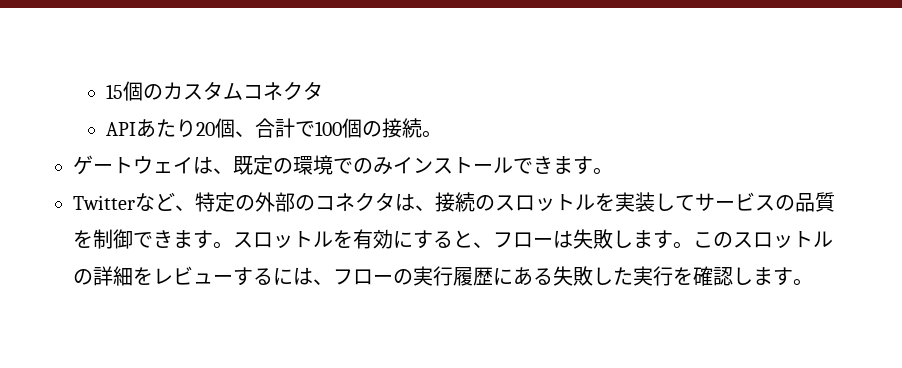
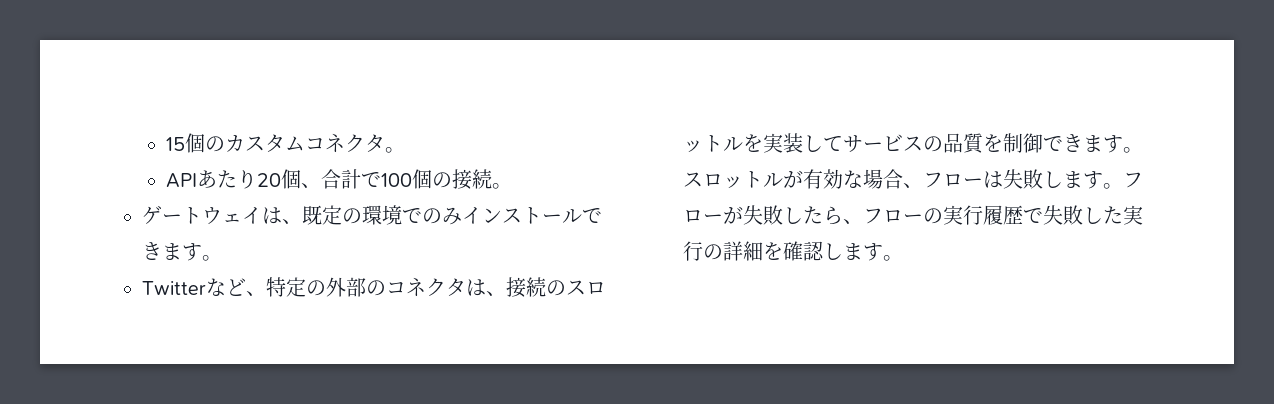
- 15個のカスタムコネクタ
+ 15個のカスタムコネクタ。
- スロットルを有効にすると、フローは失敗します。
+ スロットルが有効な場合、フローは失敗します。
- このスロットルの詳細をレビューするには、フローの実行履歴にある失敗した実行を確認します。
+ フローが失敗したら、フローの実行履歴で失敗した実行の詳細を確認します。

